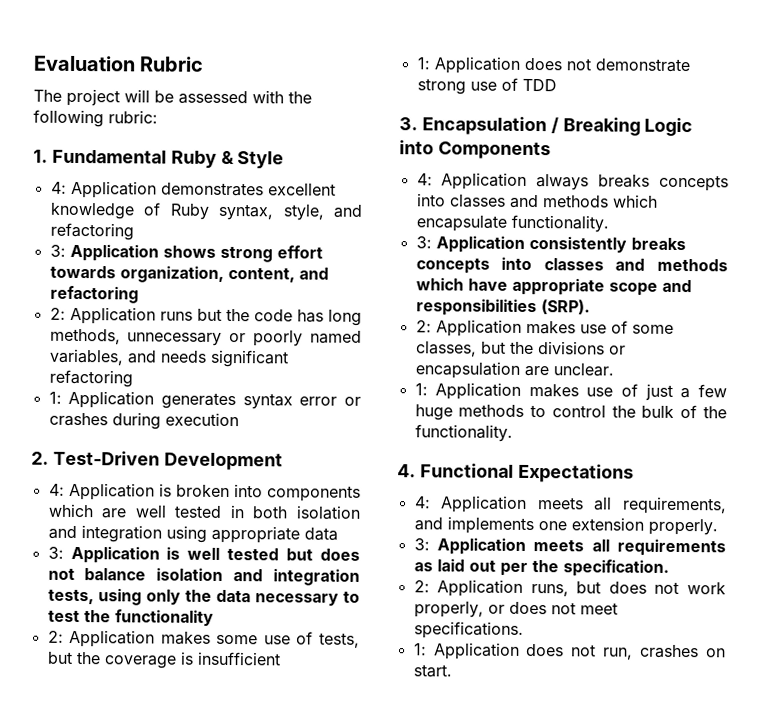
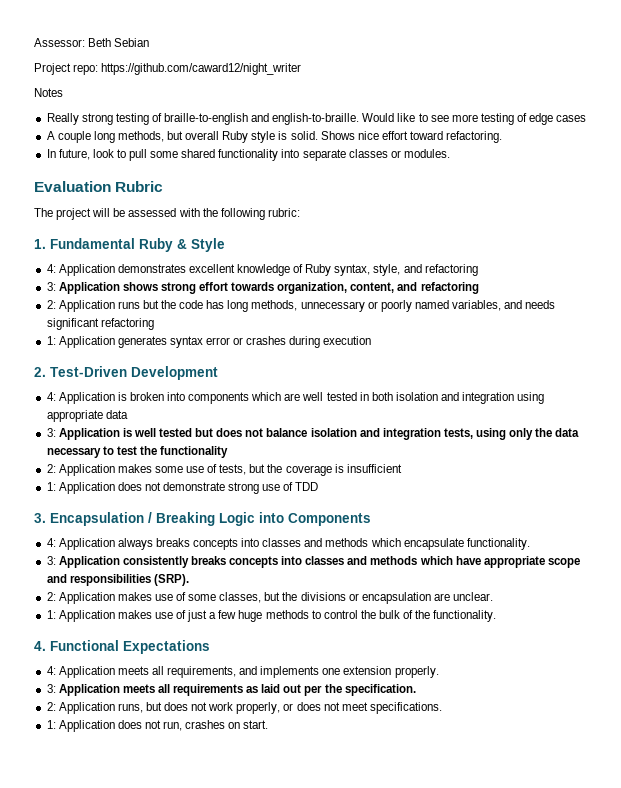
+ Assessor: Beth Sebian
+ Project repo: https://github.com/caward12/night_writer
+ Notes
+ Really strong testing of braille-to-english and english-to-braille. Would like to see more testing of edge cases
+ A couple long methods, but overall Ruby style is solid. Shows nice effort toward refactoring.
+ In future, look to pull some shared functionality into separate classes or modules.

